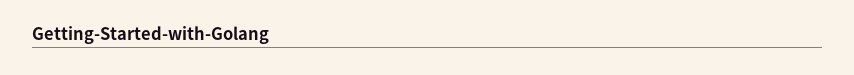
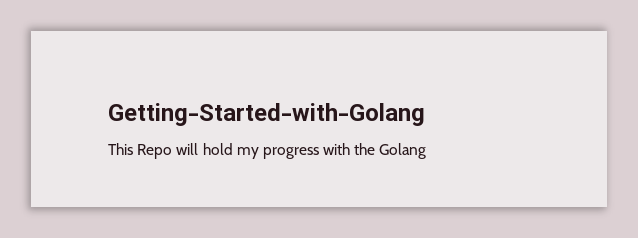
+ This Repo will hold my progress with the Golang

